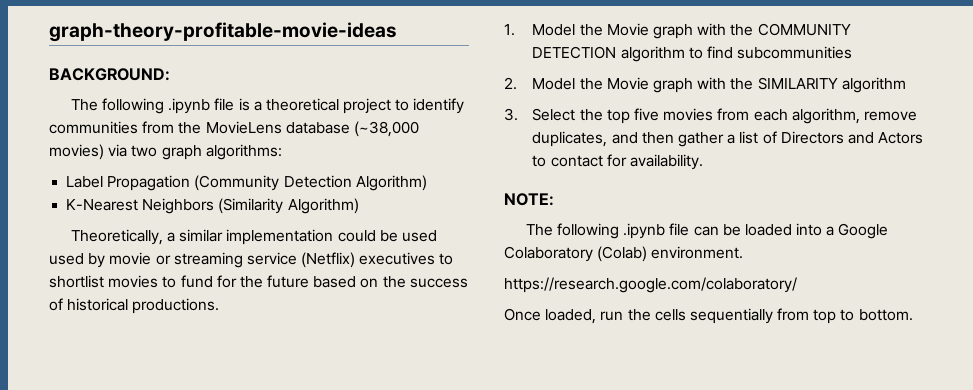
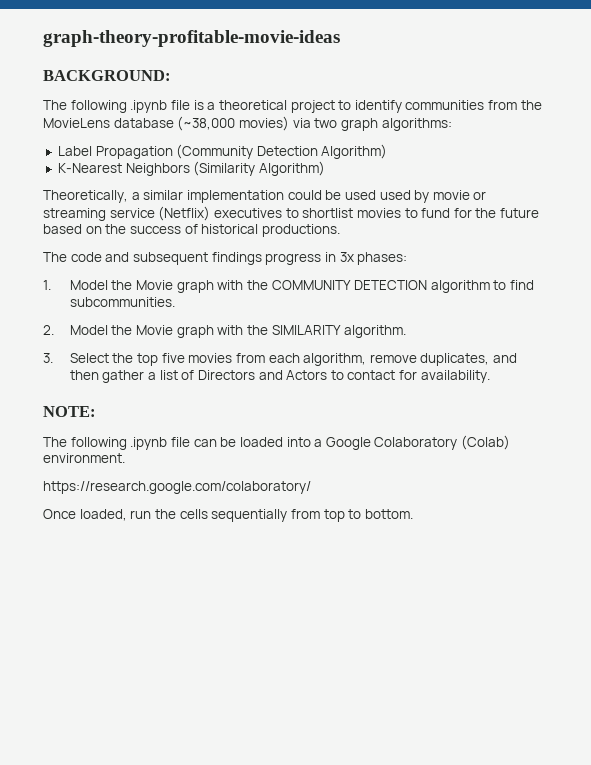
+ The code and subsequent findings progress in 3x phases:
- 1. Model the Movie graph with the COMMUNITY DETECTION algorithm to find subcommunities
+ 1. Model the Movie graph with the COMMUNITY DETECTION algorithm to find subcommunities.
- 2. Model the Movie graph with the SIMILARITY algorithm
+ 2. Model the Movie graph with the SIMILARITY algorithm.

